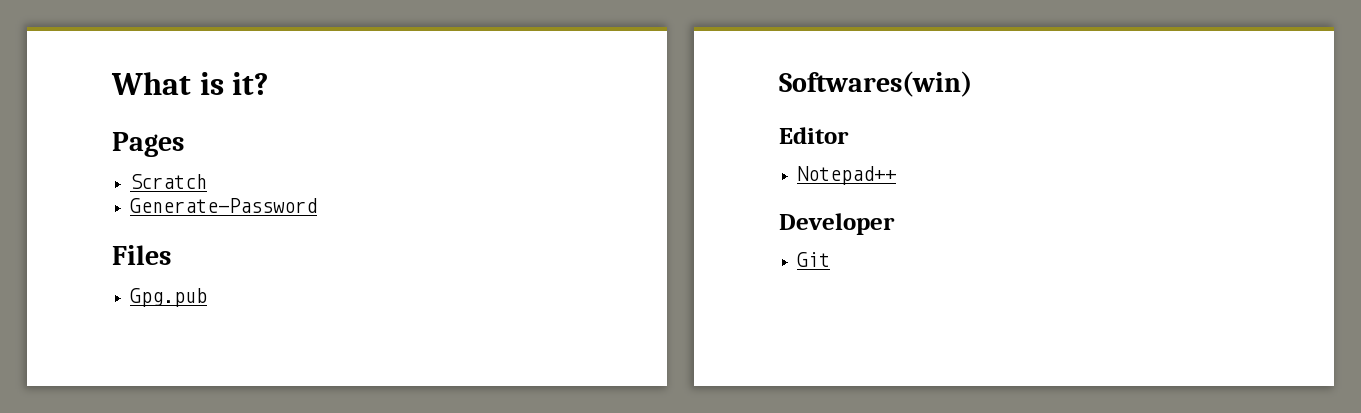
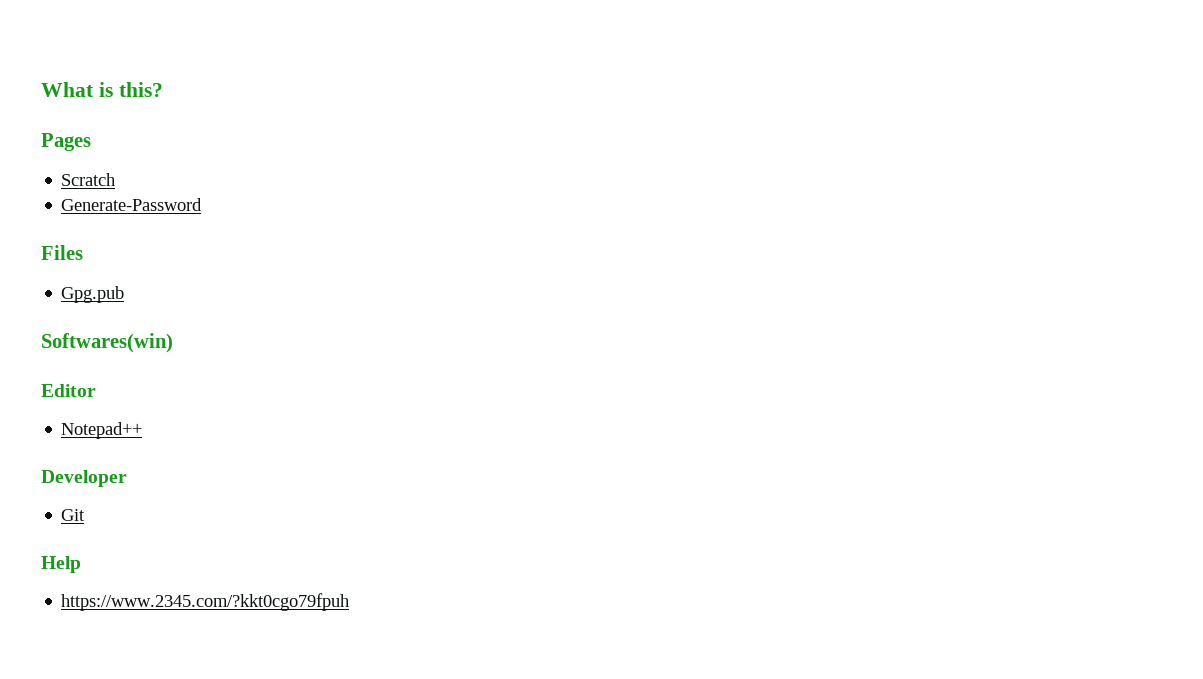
- What is it?
+ What is this?
+ Help
+ https://www.2345.com/?kkt0cgo79fpuh

